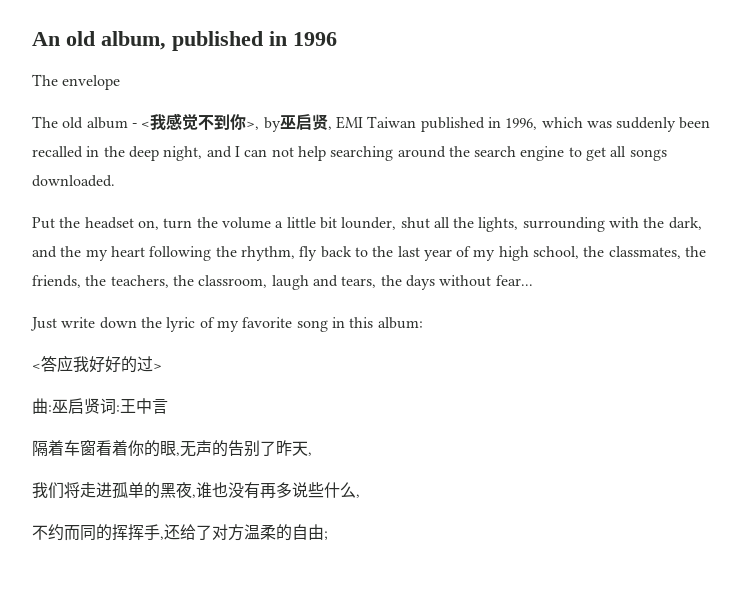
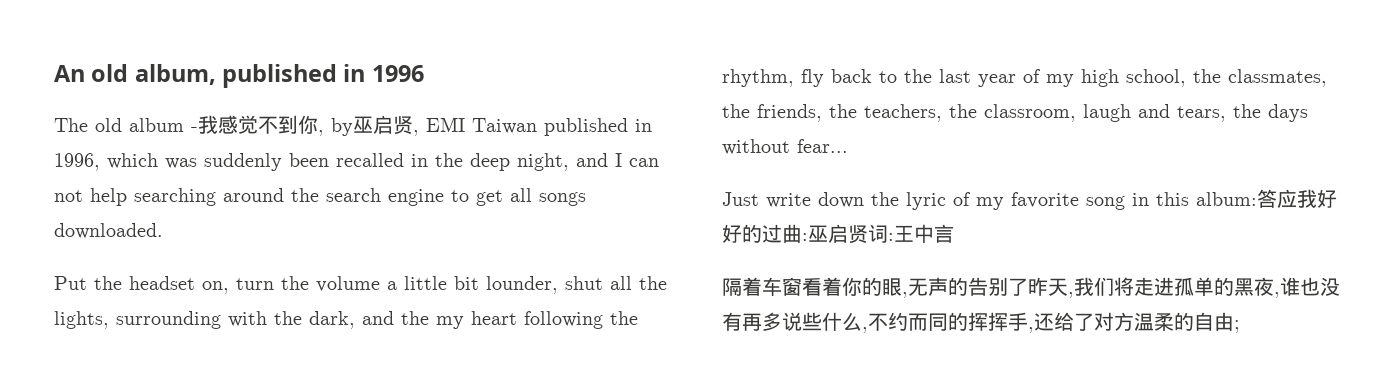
- The envelope
- The old album - <我感觉不到你>, by巫启贤, EMI Taiwan published in 1996, which was suddenly been recalled in the deep night, and I can not help searching around the search engine to get all songs downloaded.
+ The old album -我感觉不到你, by巫启贤, EMI Taiwan published in 1996, which was suddenly been recalled in the deep night, and I can not help searching around the search engine to get all songs downloaded.
- Just write down the lyric of my favorite song in this album:
- <答应我好好的过>
- 曲:巫启贤词:王中言
+ Just write down the lyric of my favorite song in this album:答应我好好的过曲:巫启贤词:王中言
- 隔着车窗看着你的眼,无声的告别了昨天,
- 我们将走进孤单的黑夜,谁也没有再多说些什么,
- 不约而同的挥挥手,还给了对方温柔的自由;
+ 隔着车窗看着你的眼,无声的告别了昨天,我们将走进孤单的黑夜,谁也没有再多说些什么,不约而同的挥挥手,还给了对方温柔的自由;

